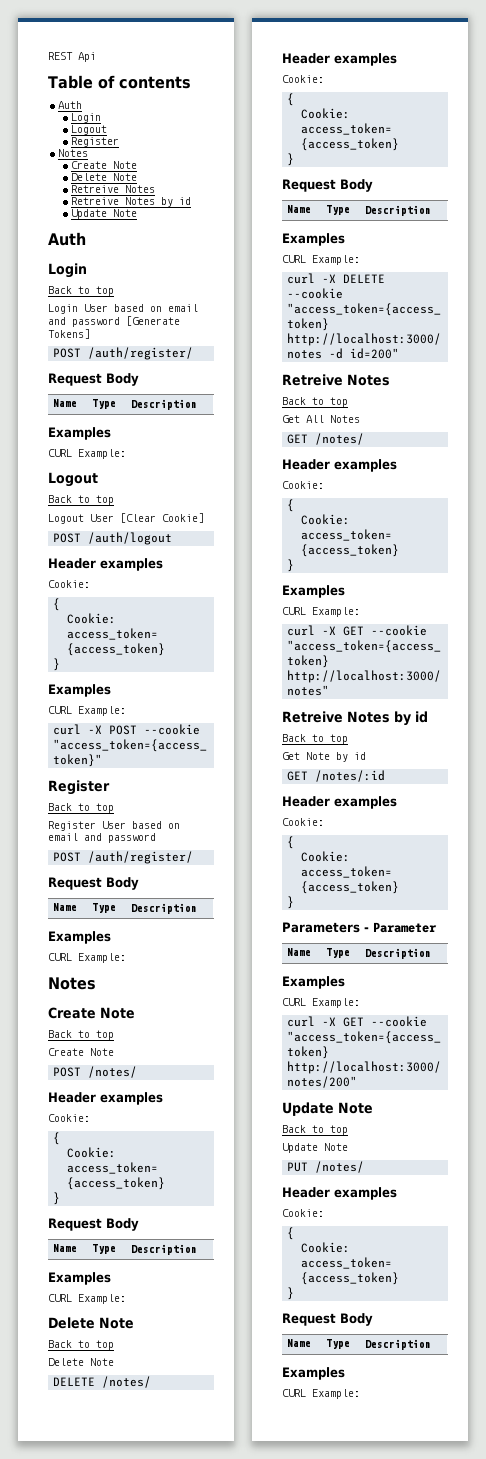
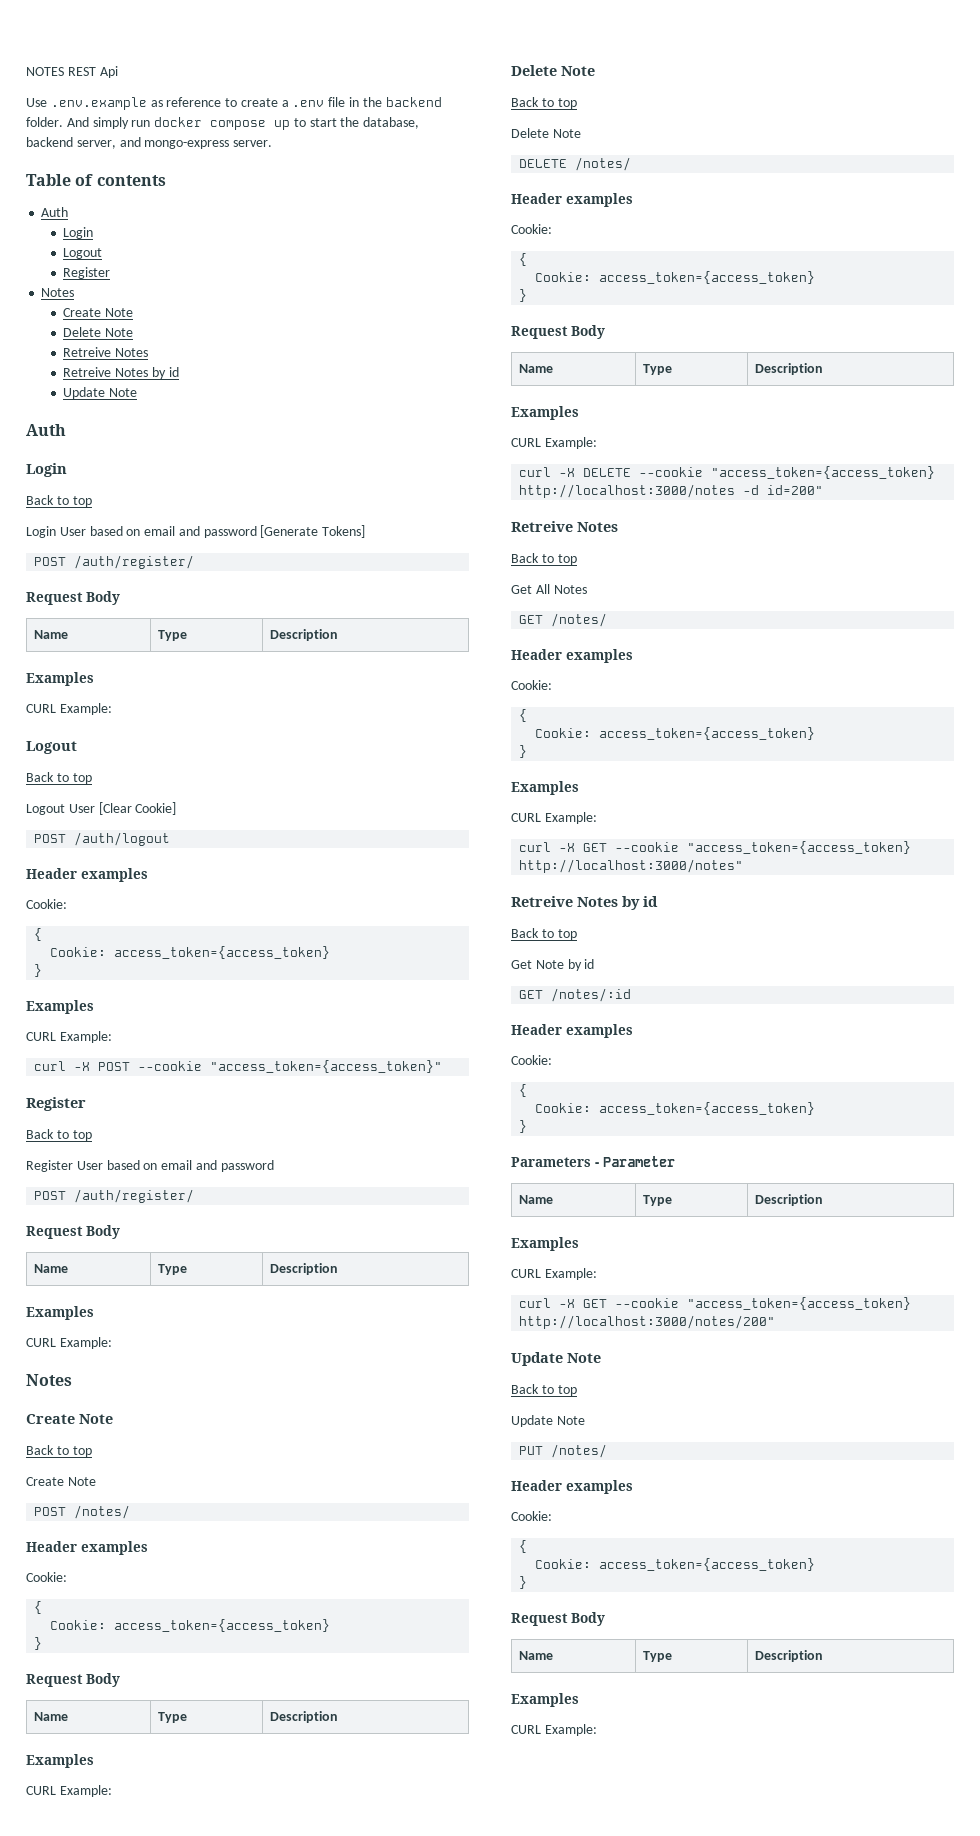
- REST Api
+ NOTES REST Api
+ Use .env.example as reference to create a .env file in the backend folder. And simply run docker compose up to start the database, backend server, and mongo-express server.

